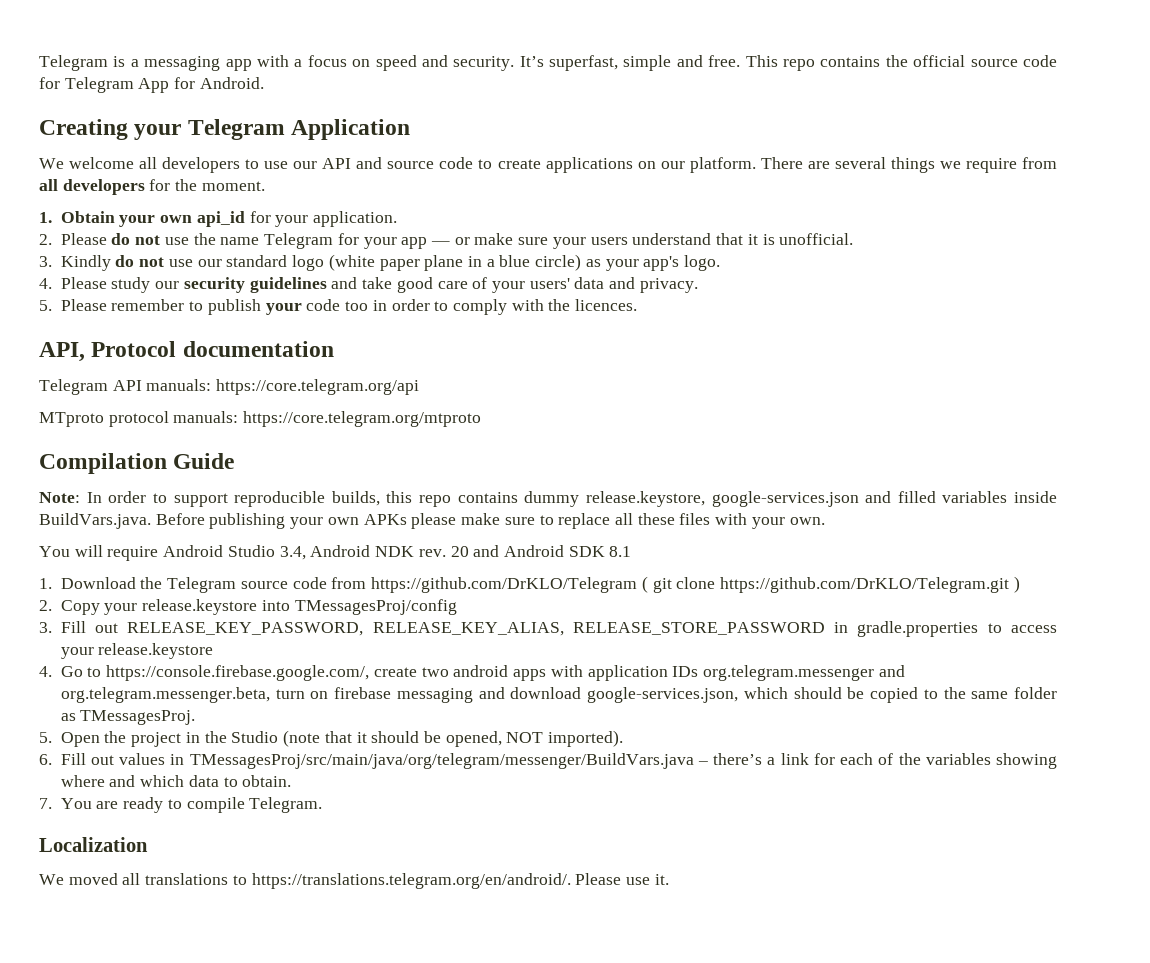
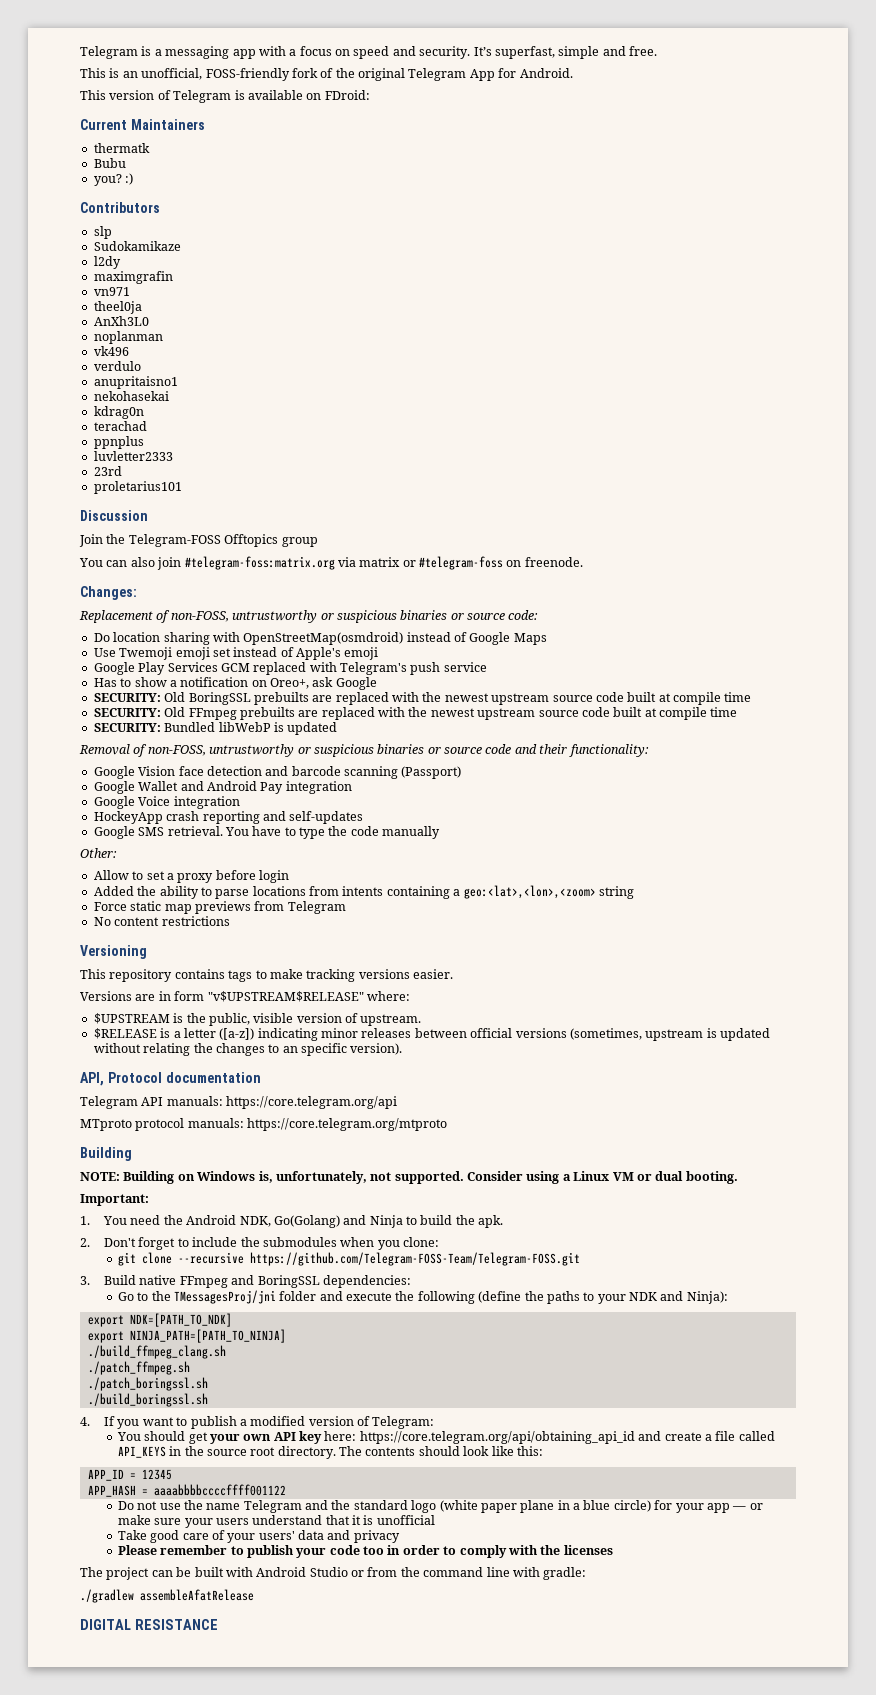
- It’s superfast, simple and free. This repo contains the official source code for Telegram App for Android.
- Creating your Telegram Application
- We welcome all developers to use our API and source code to create applications on our platform. There are several things we require from all developers for the moment.
- 1. Obtain your own api_id for your application.
- 2. Please do not use the name Telegram for your app — or make sure your users understand that it is unofficial.
- 3. Kindly do not use our standard logo (white paper plane in a blue circle) as your app's logo.
- 4. Please study our security guidelines and take good care of your users' data and privacy.
- 5. Please remember to publish your code too in order to comply with the licences.
+ It’s superfast, simple and free.
+ This is an unofficial, FOSS-friendly fork of the original Telegram App for Android.
+ This version of Telegram is available on FDroid:
+ Current Maintainers
+ thermatk
+ Bubu
+ you? :)
+ Contributors
+ slp
+ Sudokamikaze
+ l2dy
+ maximgrafin
+ vn971
+ theel0ja
+ AnXh3L0
+ noplanman
+ vk496
+ verdulo
+ anupritaisno1
+ nekohasekai
+ kdrag0n
+ terachad
+ ppnplus
+ luvletter2333
+ 23rd
+ proletarius101
+ Discussion
+ Join the Telegram-FOSS Offtopics group
+ You can also join #telegram-foss:matrix.org via matrix or #telegram-foss on freenode.
+ Changes:
+ Replacement of non-FOSS, untrustworthy or suspicious binaries or source code:
+ Do location sharing with OpenStreetMap(osmdroid) instead of Google Maps
+ Use Twemoji emoji set instead of Apple's emoji
+ Google Play Services GCM replaced with Telegram's push service
+ Has to show a notification on Oreo+, ask Google
+ SECURITY: Old BoringSSL prebuilts are replaced with the newest upstream source code built at compile time
+ SECURITY: Old FFmpeg prebuilts are replaced with the newest upstream source code built at compile time
+ SECURITY: Bundled libWebP is updated
+ Removal of non-FOSS, untrustworthy or suspicious binaries or source code and their functionality:
+ Google Vision face detection and barcode scanning (Passport)
+ Google Wallet and Android Pay integration
+ Google Voice integration
+ HockeyApp crash reporting and self-updates
+ Google SMS retrieval. You have to type the code manually
+ Other:
+ Allow to set a proxy before login
+ Added the ability to parse locations from intents containing a geo:<lat>,<lon>,<zoom> string
+ Force static map previews from Telegram
+ No content restrictions
+ Versioning
+ This repository contains tags to make tracking versions easier.
+ Versions are in form "v$UPSTREAM$RELEASE" where:
+ $UPSTREAM is the public, visible version of upstream.
+ $RELEASE is a letter ([a-z]) indicating minor releases between official versions (sometimes, upstream is updated without relating the changes to an specific version).
  MTproto protocol manuals: https://core.telegram.org/mtproto
- Compilation Guide
- Note: In order to support reproducible builds, this repo contains dummy release.keystore, google-services.json and filled variables inside BuildVars.java. Before publishing your own APKs please make sure to replace all these files with your own.
- You will require Android Studio 3.4, Android NDK rev. 20 and Android SDK 8.1
- 1. Download the Telegram source code from https://github.com/DrKLO/Telegram ( git clone https://github.com/DrKLO/Telegram.git )
- 2. Copy your release.keystore into TMessagesProj/config
- 3. Fill out RELEASE_KEY_PASSWORD, RELEASE_KEY_ALIAS, RELEASE_STORE_PASSWORD in gradle.properties to access your release.keystore
- 4. Go to https://console.firebase.google.com/, create two android apps with application IDs org.telegram.messenger and org.telegram.messenger.beta, turn on firebase messaging and download google-services.json, which should be copied to the same folder as TMessagesProj.
- 5. Open the project in the Studio (note that it should be opened, NOT imported).
- 6. Fill out values in TMessagesProj/src/main/java/org/telegram/messenger/BuildVars.java – there’s a link for each of the variables showing where and which data to obtain.
- 7. You are ready to compile Telegram.
- Localization
- We moved all translations to https://translations.telegram.org/en/android/. Please use it.
+ Building
+ NOTE: Building on Windows is, unfortunately, not supported. Consider using a Linux VM or dual booting.
+ Important:
+ 1. You need the Android NDK, Go(Golang) and Ninja to build the apk.
+ 2. Don't forget to include the submodules when you clone:
+ git clone --recursive https://github.com/Telegram-FOSS-Team/Telegram-FOSS.git
+ 3. Build native FFmpeg and BoringSSL dependencies:
+ Go to the TMessagesProj/jni folder and execute the following (define the paths to your NDK and Ninja):
+ export NDK=[PATH_TO_NDK]
+ export NINJA_PATH=[PATH_TO_NINJA]
+ ./build_ffmpeg_clang.sh
+ ./patch_ffmpeg.sh
+ ./patch_boringssl.sh
+ ./build_boringssl.sh
+ 4. If you want to publish a modified version of Telegram:
+ You should get your own API key here: https://core.telegram.org/api/obtaining_api_id and create a file called API_KEYS in the source root directory. The contents should look like this:
+ APP_ID = 12345
+ APP_HASH = aaaabbbbccccffff001122
+ Do not use the name Telegram and the standard logo (white paper plane in a blue circle) for your app — or make sure your users understand that it is unofficial
+ Take good care of your users' data and privacy
+ Please remember to publish your code too in order to comply with the licenses
+ The project can be built with Android Studio or from the command line with gradle:
+ ./gradlew assembleAfatRelease
+ DIGITAL RESISTANCE

